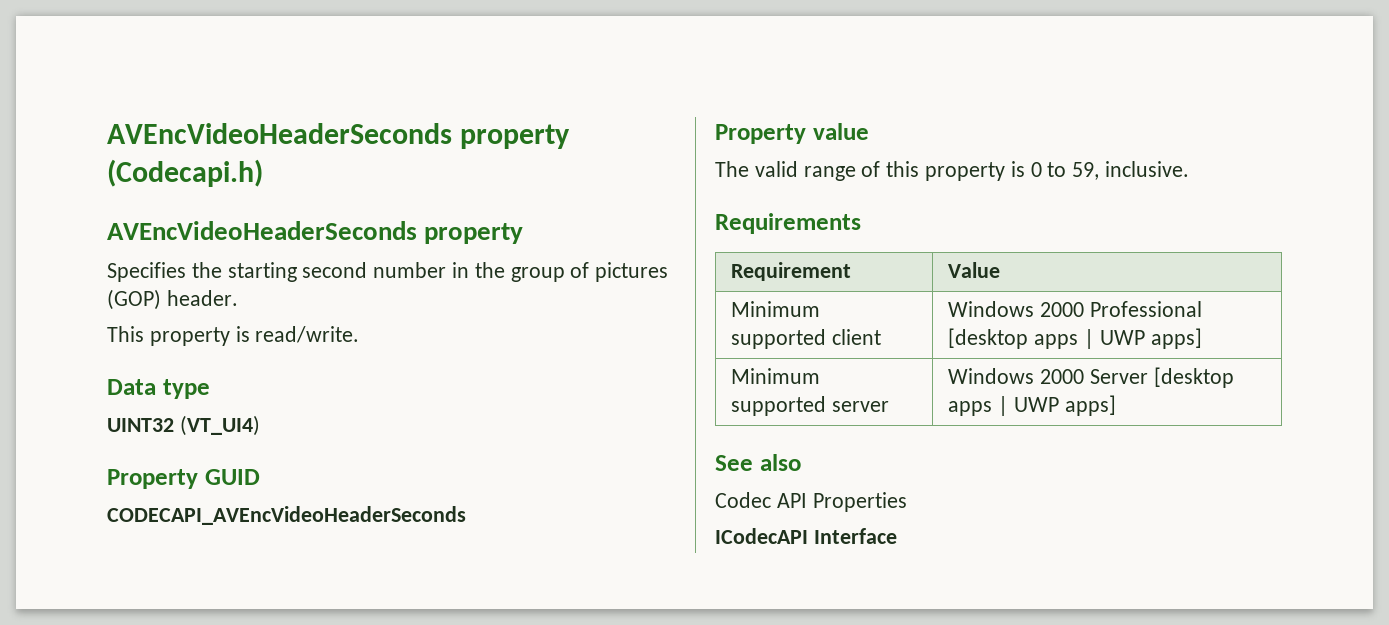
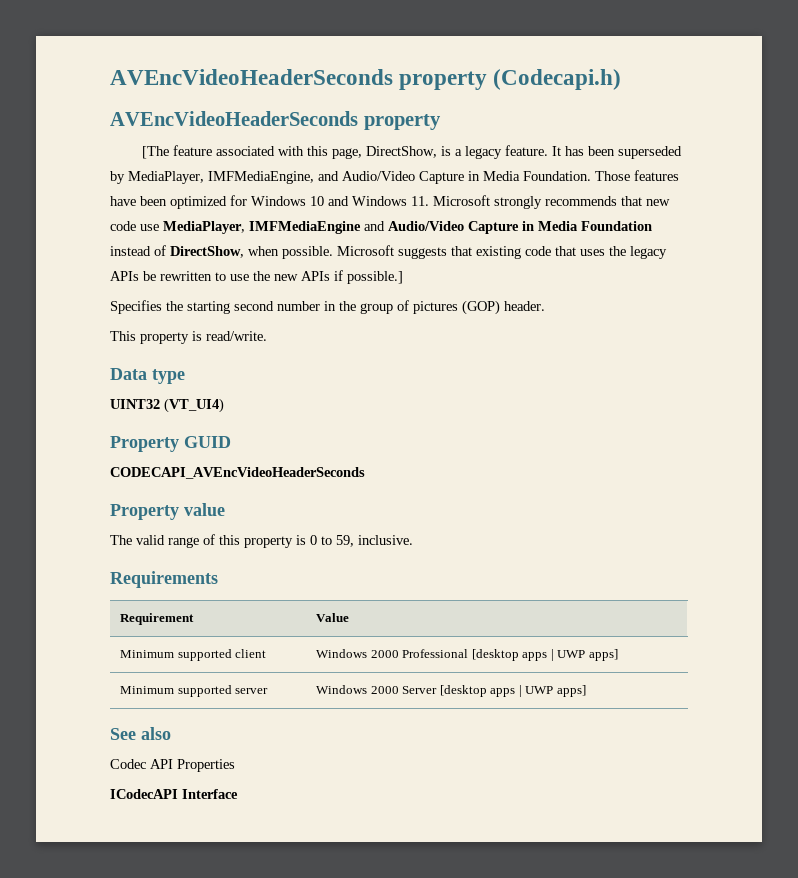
+ [The feature associated with this page, DirectShow, is a legacy feature. It has been superseded by MediaPlayer, IMFMediaEngine, and Audio/Video Capture in Media Foundation. Those features have been optimized for Windows 10 and Windows 11. Microsoft strongly recommends that new code use MediaPlayer, IMFMediaEngine and Audio/Video Capture in Media Foundation instead of DirectShow, when possible. Microsoft suggests that existing code that uses the legacy APIs be rewritten to use the new APIs if possible.]

